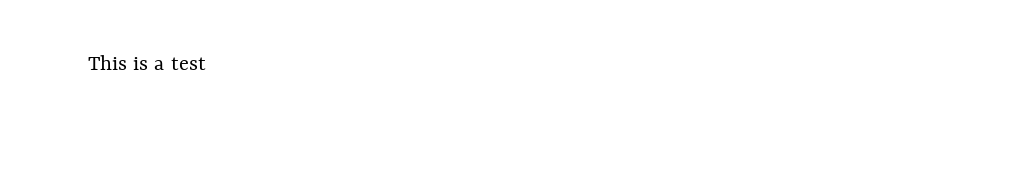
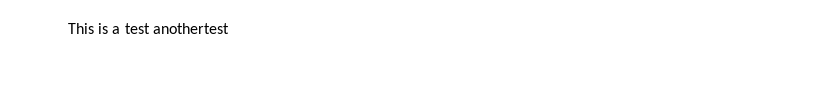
- This is a test
+ This is a test anothertest

